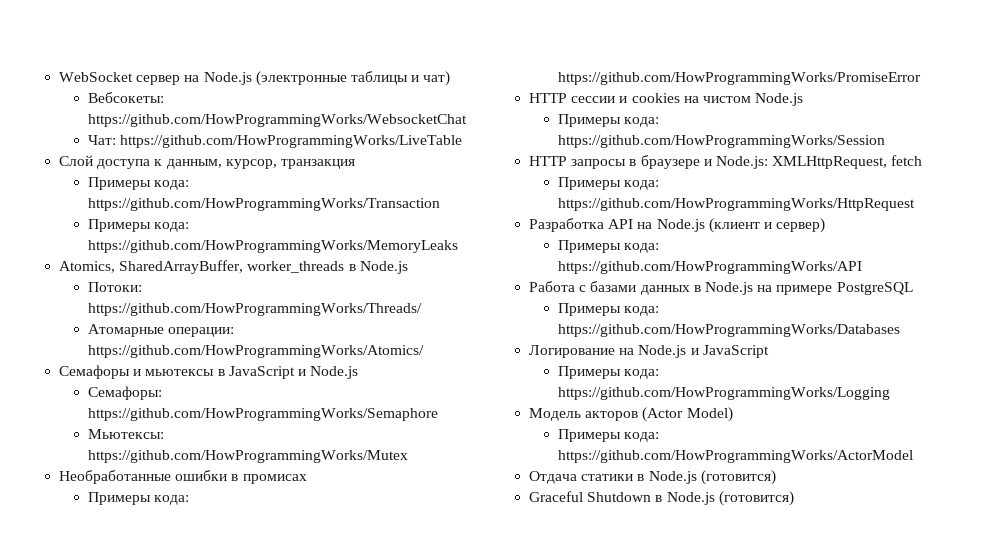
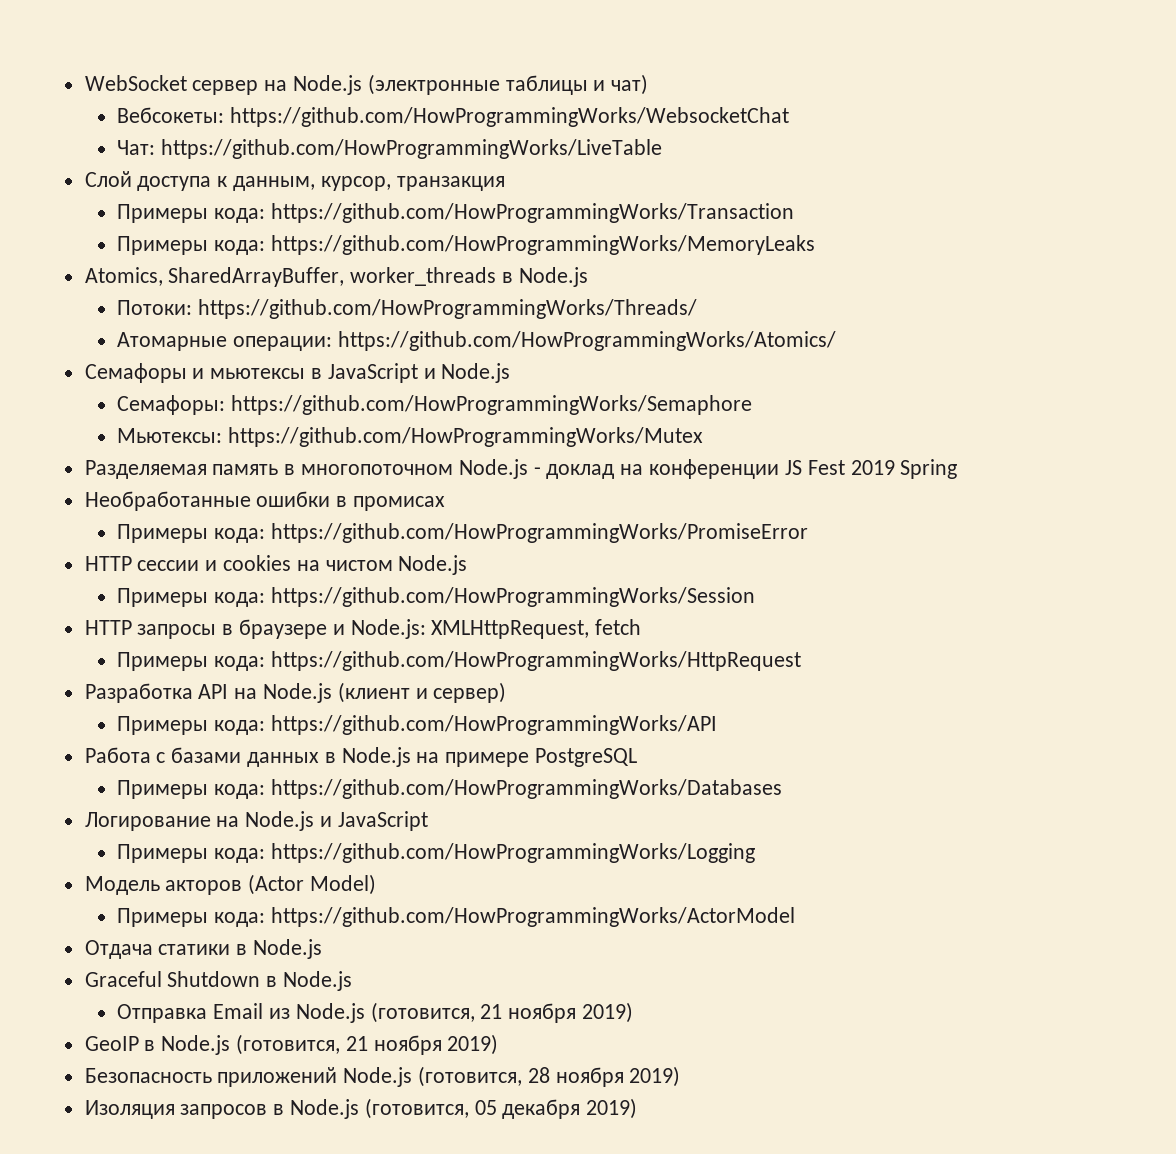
+ Разделяемая память в многопоточном Node.js - доклад на конференции JS Fest 2019 Spring
- Отдача статики в Node.js (готовится)
+ Отдача статики в Node.js
- Graceful Shutdown в Node.js (готовится)
+ Graceful Shutdown в Node.js
+ Отправка Email из Node.js (готовится, 21 ноября 2019)
+ GeoIP в Node.js (готовится, 21 ноября 2019)
+ Безопасность приложений Node.js (готовится, 28 ноября 2019)
+ Изоляция запросов в Node.js (готовится, 05 декабря 2019)

